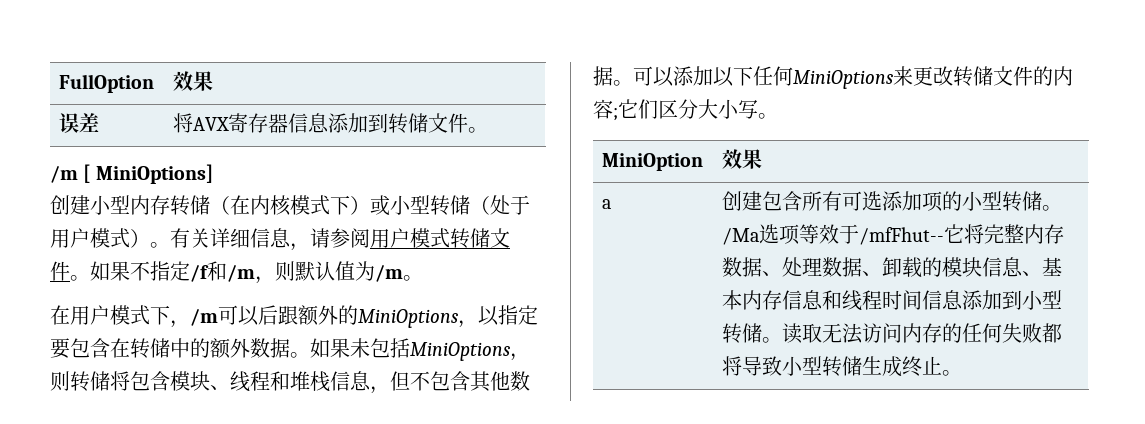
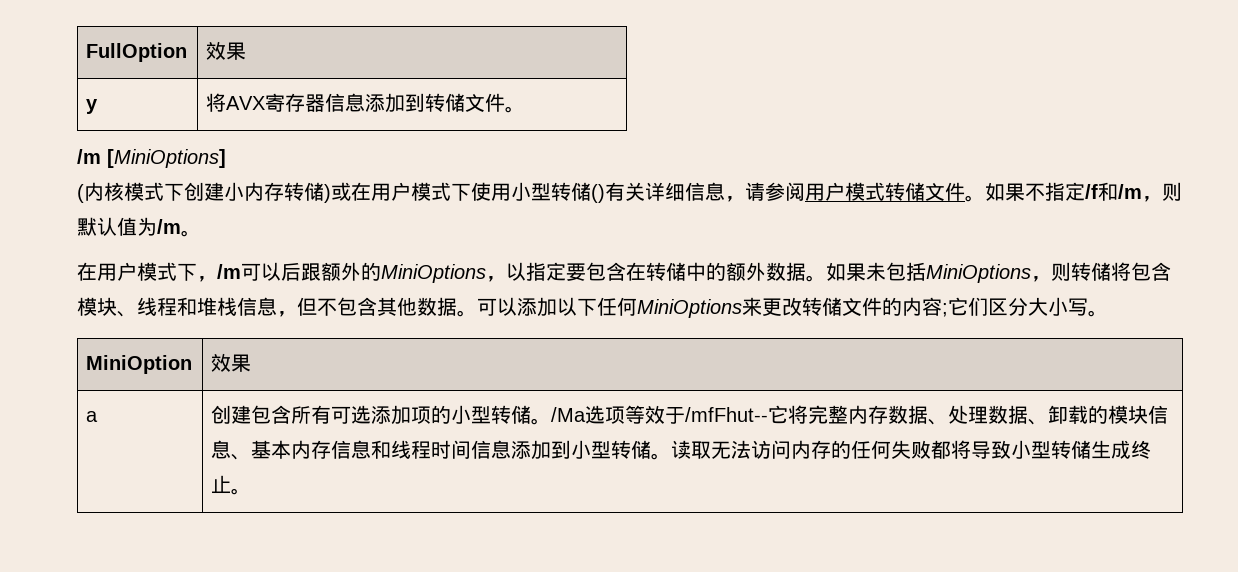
- 误差 | 将AVX寄存器信息添加到转储文件。
+ y | 将AVX寄存器信息添加到转储文件。
- /m [ MiniOptions]
- 创建小型内存转储（在内核模式下）或小型转储（处于用户模式）。有关详细信息，请参阅用户模式转储文件。
+ /m [MiniOptions]
+ (内核模式下创建小内存转储)或在用户模式下使用小型转储()有关详细信息，请参阅用户模式转储文件。

